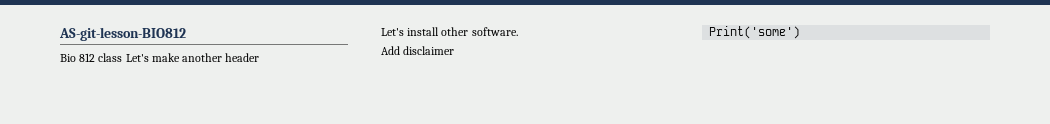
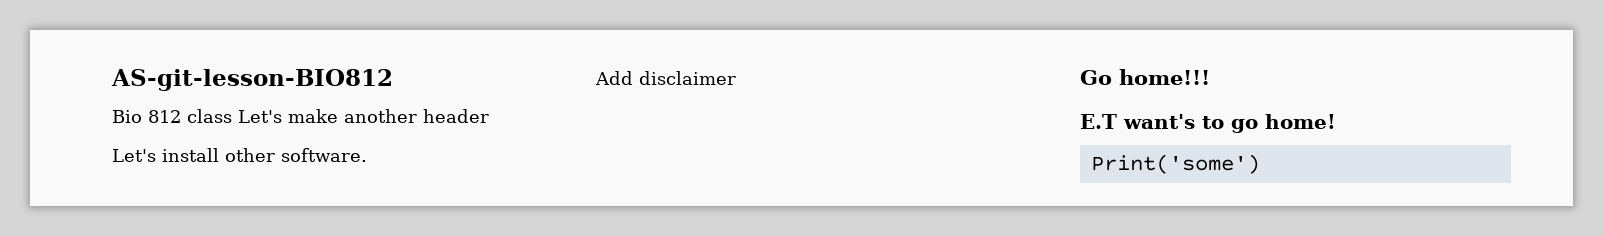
+ Go home!!!
+ E.T want's to go home!

